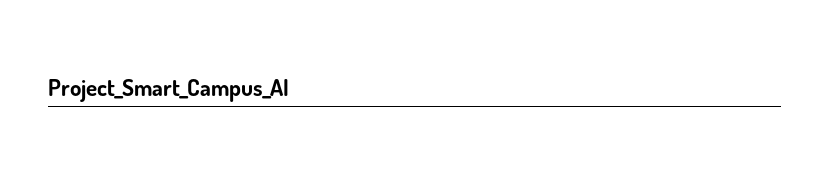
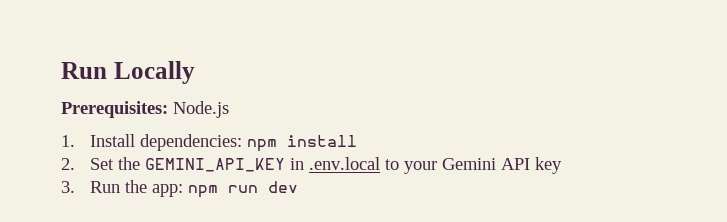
- Project_Smart_Campus_AI
+ Run Locally
+ Prerequisites: Node.js
+ 1. Install dependencies: npm install
+ 2. Set the GEMINI_API_KEY in .env.local to your Gemini API key
+ 3. Run the app: npm run dev

